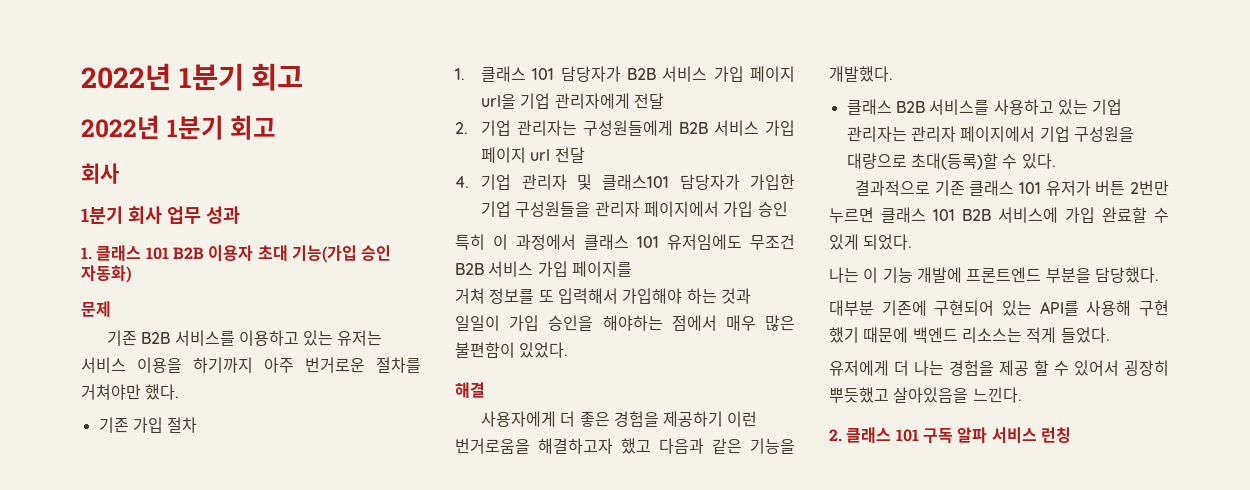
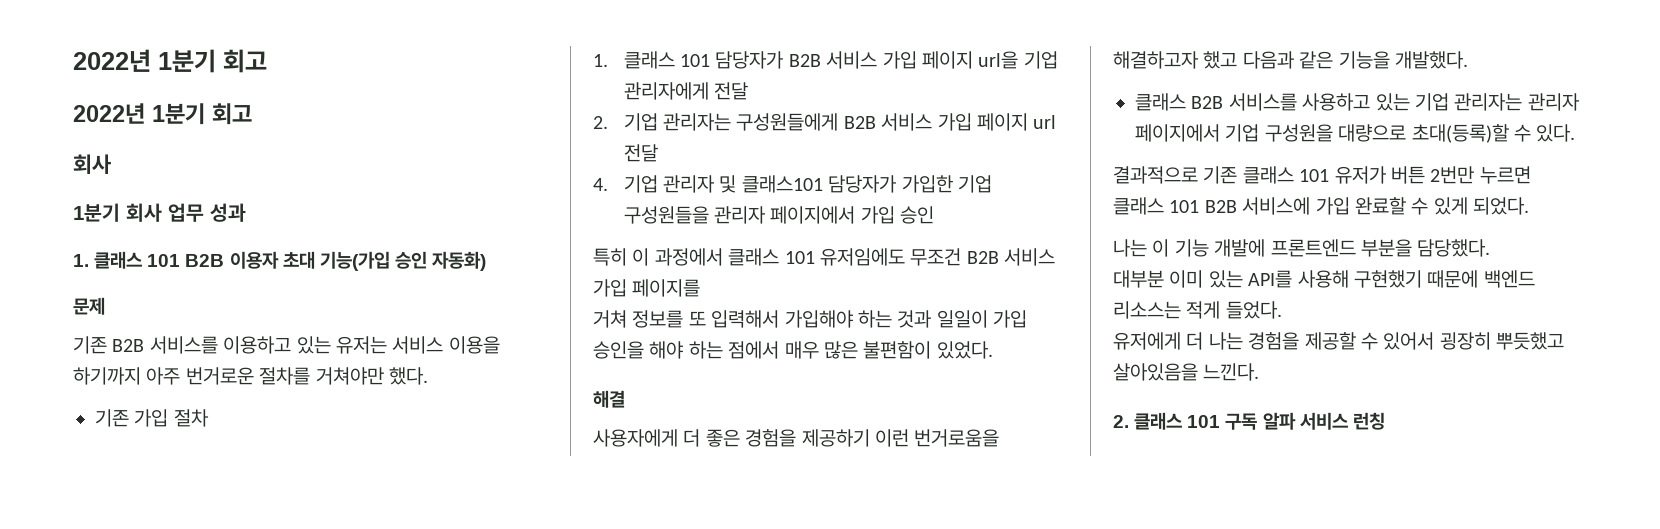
- 거쳐 정보를 또 입력해서 가입해야 하는 것과 일일이 가입 승인을 해야하는 점에서 매우 많은 불편함이 있었다.
+ 거쳐 정보를 또 입력해서 가입해야 하는 것과 일일이 가입 승인을 해야 하는 점에서 매우 많은 불편함이 있었다.
- 대부분 기존에 구현되어 있는 API를 사용해 구현 했기 때문에 백엔드 리소스는 적게 들었다.
+ 대부분 이미 있는 API를 사용해 구현했기 때문에 백엔드 리소스는 적게 들었다.
- 유저에게 더 나는 경험을 제공 할 수 있어서 굉장히 뿌듯했고 살아있음을 느낀다.
+ 유저에게 더 나는 경험을 제공할 수 있어서 굉장히 뿌듯했고 살아있음을 느낀다.

